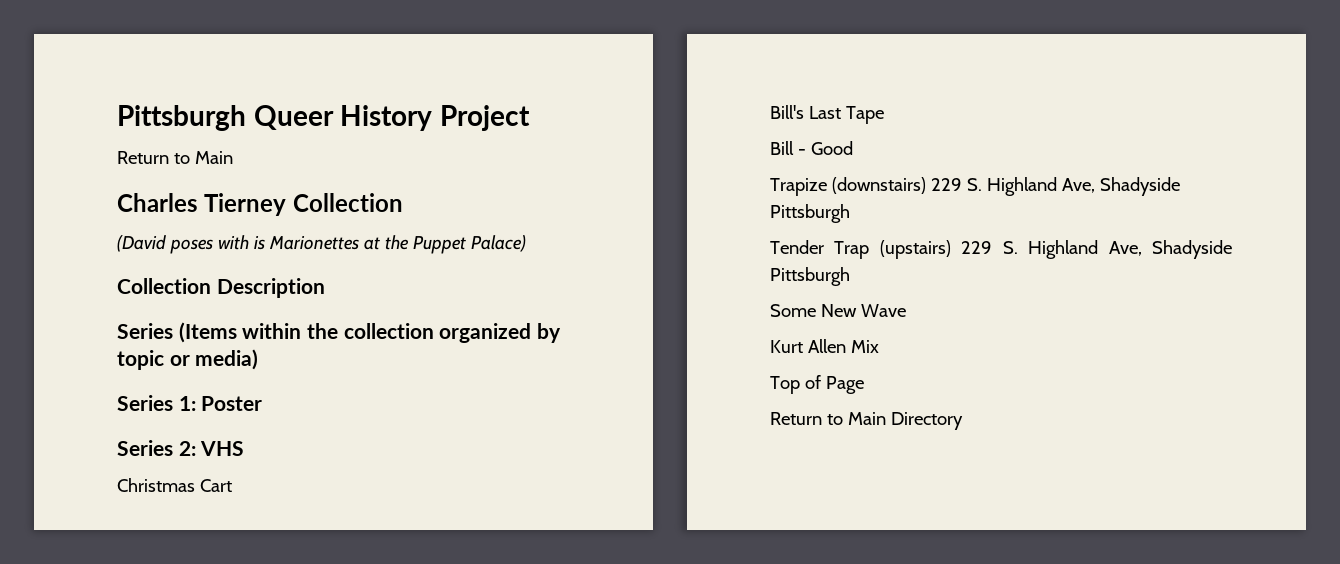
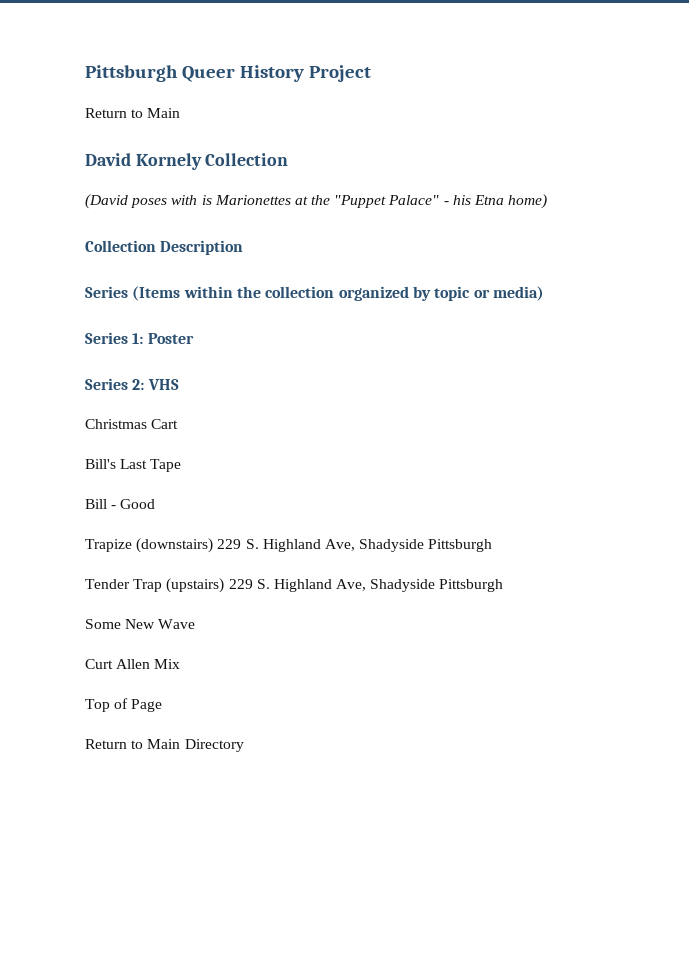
- Charles Tierney Collection
+ David Kornely Collection
- (David poses with is Marionettes at the Puppet Palace)
+ (David poses with is Marionettes at the "Puppet Palace" - his Etna home)
- Kurt Allen Mix
+ Curt Allen Mix

